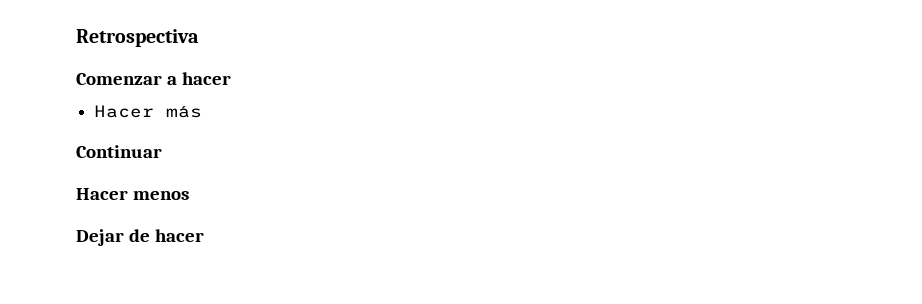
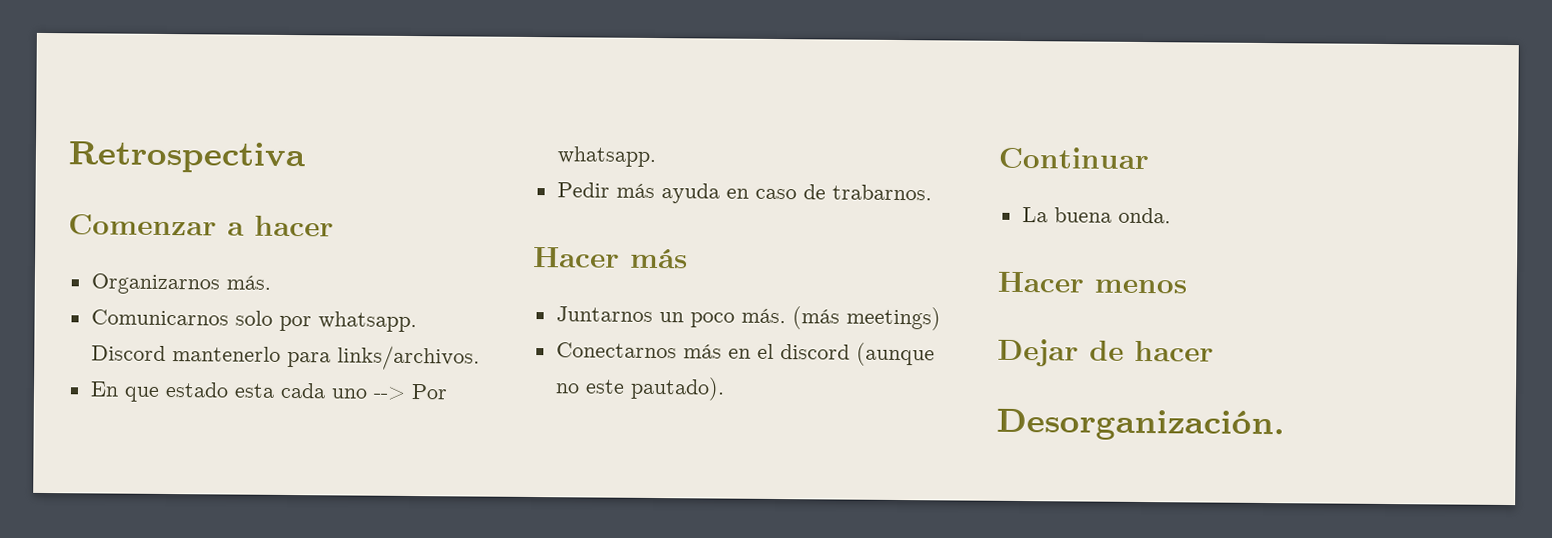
+ Organizarnos más.
+ Comunicarnos solo por whatsapp. Discord mantenerlo para links/archivos.
+ En que estado esta cada uno --> Por whatsapp.
+ Pedir más ayuda en caso de trabarnos.
  Hacer más
+ Juntarnos un poco más. (más meetings)
+ Conectarnos más en el discord (aunque no este pautado).
  Continuar
+ La buena onda.
+ Desorganización.

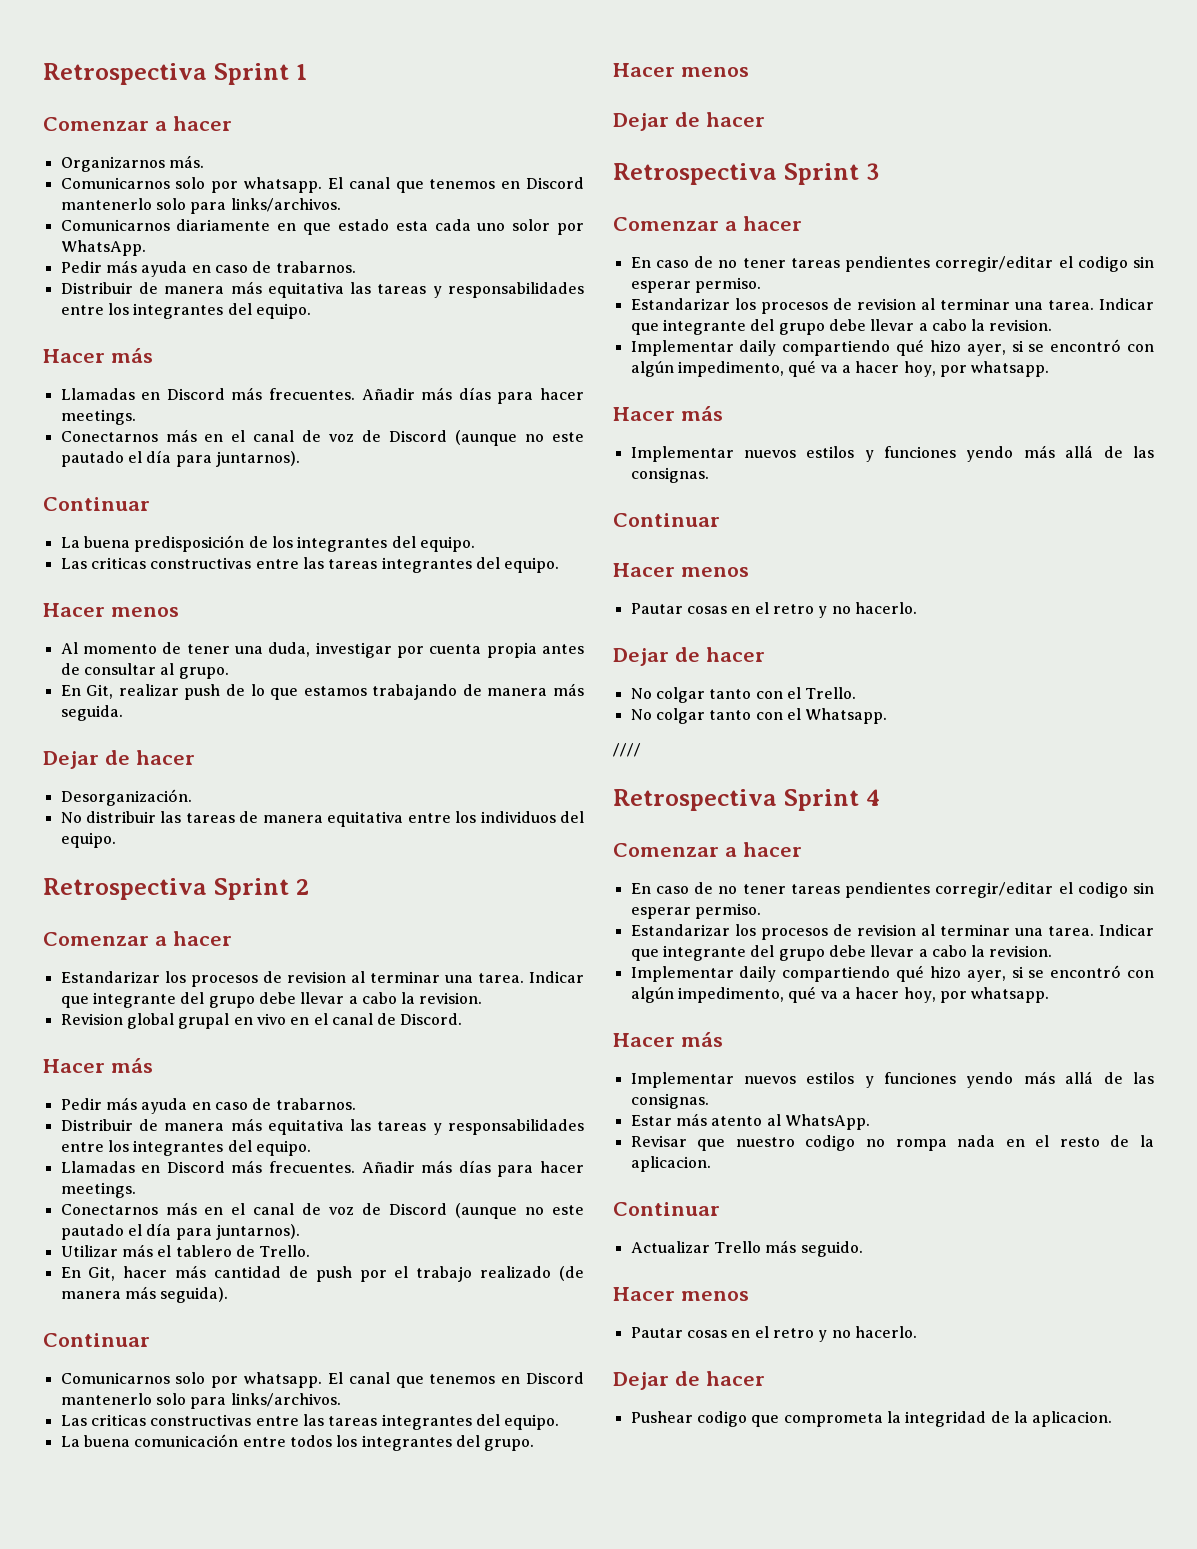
- Retrospectiva
+ Retrospectiva Sprint 1
  Organizarnos más.
- Comunicarnos solo por whatsapp. Discord mantenerlo para links/archivos.
- En que estado esta cada uno --> Por whatsapp.
+ Comunicarnos solo por whatsapp. El canal que tenemos en Discord mantenerlo solo para links/archivos.
+ Comunicarnos diariamente en que estado esta cada uno solor por WhatsApp.
  Pedir más ayuda en caso de trabarnos.
+ Distribuir de manera más equitativa las tareas y responsabilidades entre los integrantes del equipo.
  Hacer más
- Juntarnos un poco más. (más meetings)
- Conectarnos más en el discord (aunque no este pautado).
+ Llamadas en Discord más frecuentes. Añadir más días para hacer meetings.
+ Conectarnos más en el canal de voz de Discord (aunque no este pautado el día para juntarnos).
  Continuar
- La buena onda.
+ La buena predisposición de los integrantes del equipo.
+ Las criticas constructivas entre las tareas integrantes del equipo.
+ Hacer menos
+ Al momento de tener una duda, investigar por cuenta propia antes de consultar al grupo.
+ En Git, realizar push de lo que estamos trabajando de manera más seguida.
+ Dejar de hacer
+ Desorganización.
+ No distribuir las tareas de manera equitativa entre los individuos del equipo.
+ Retrospectiva Sprint 2
+ Comenzar a hacer
+ Estandarizar los procesos de revision al terminar una tarea. Indicar que integrante del grupo debe llevar a cabo la revision.
+ Revision global grupal en vivo en el canal de Discord.
+ Hacer más
+ Pedir más ayuda en caso de trabarnos.
+ Distribuir de manera más equitativa las tareas y responsabilidades entre los integrantes del equipo.
+ Llamadas en Discord más frecuentes. Añadir más días para hacer meetings.
+ Conectarnos más en el canal de voz de Discord (aunque no este pautado el día para juntarnos).
+ Utilizar más el tablero de Trello.
+ En Git, hacer más cantidad de push por el trabajo realizado (de manera más seguida).
+ Continuar
+ Comunicarnos solo por whatsapp. El canal que tenemos en Discord mantenerlo solo para links/archivos.
+ Las criticas constructivas entre las tareas integrantes del equipo.
+ La buena comunicación entre todos los integrantes del grupo.
- Desorganización.
+ Retrospectiva Sprint 3
+ Comenzar a hacer
+ En caso de no tener tareas pendientes corregir/editar el codigo sin esperar permiso.
+ Estandarizar los procesos de revision al terminar una tarea. Indicar que integrante del grupo debe llevar a cabo la revision.
+ Implementar daily compartiendo qué hizo ayer, si se encontró con algún impedimento, qué va a hacer hoy, por whatsapp.
+ Hacer más
+ Implementar nuevos estilos y funciones yendo más allá de las consignas.
+ Continuar
+ Hacer menos
+ Pautar cosas en el retro y no hacerlo.
+ Dejar de hacer
+ No colgar tanto con el Trello.
+ No colgar tanto con el Whatsapp.
+ ////
+ Retrospectiva Sprint 4
+ Comenzar a hacer
+ En caso de no tener tareas pendientes corregir/editar el codigo sin esperar permiso.
+ Estandarizar los procesos de revision al terminar una tarea. Indicar que integrante del grupo debe llevar a cabo la revision.
+ Implementar daily compartiendo qué hizo ayer, si se encontró con algún impedimento, qué va a hacer hoy, por whatsapp.
+ Hacer más
+ Implementar nuevos estilos y funciones yendo más allá de las consignas.
+ Estar más atento al WhatsApp.
+ Revisar que nuestro codigo no rompa nada en el resto de la aplicacion.
+ Continuar
+ Actualizar Trello más seguido.
+ Hacer menos
+ Pautar cosas en el retro y no hacerlo.
+ Dejar de hacer
+ Pushear codigo que comprometa la integridad de la aplicacion.

